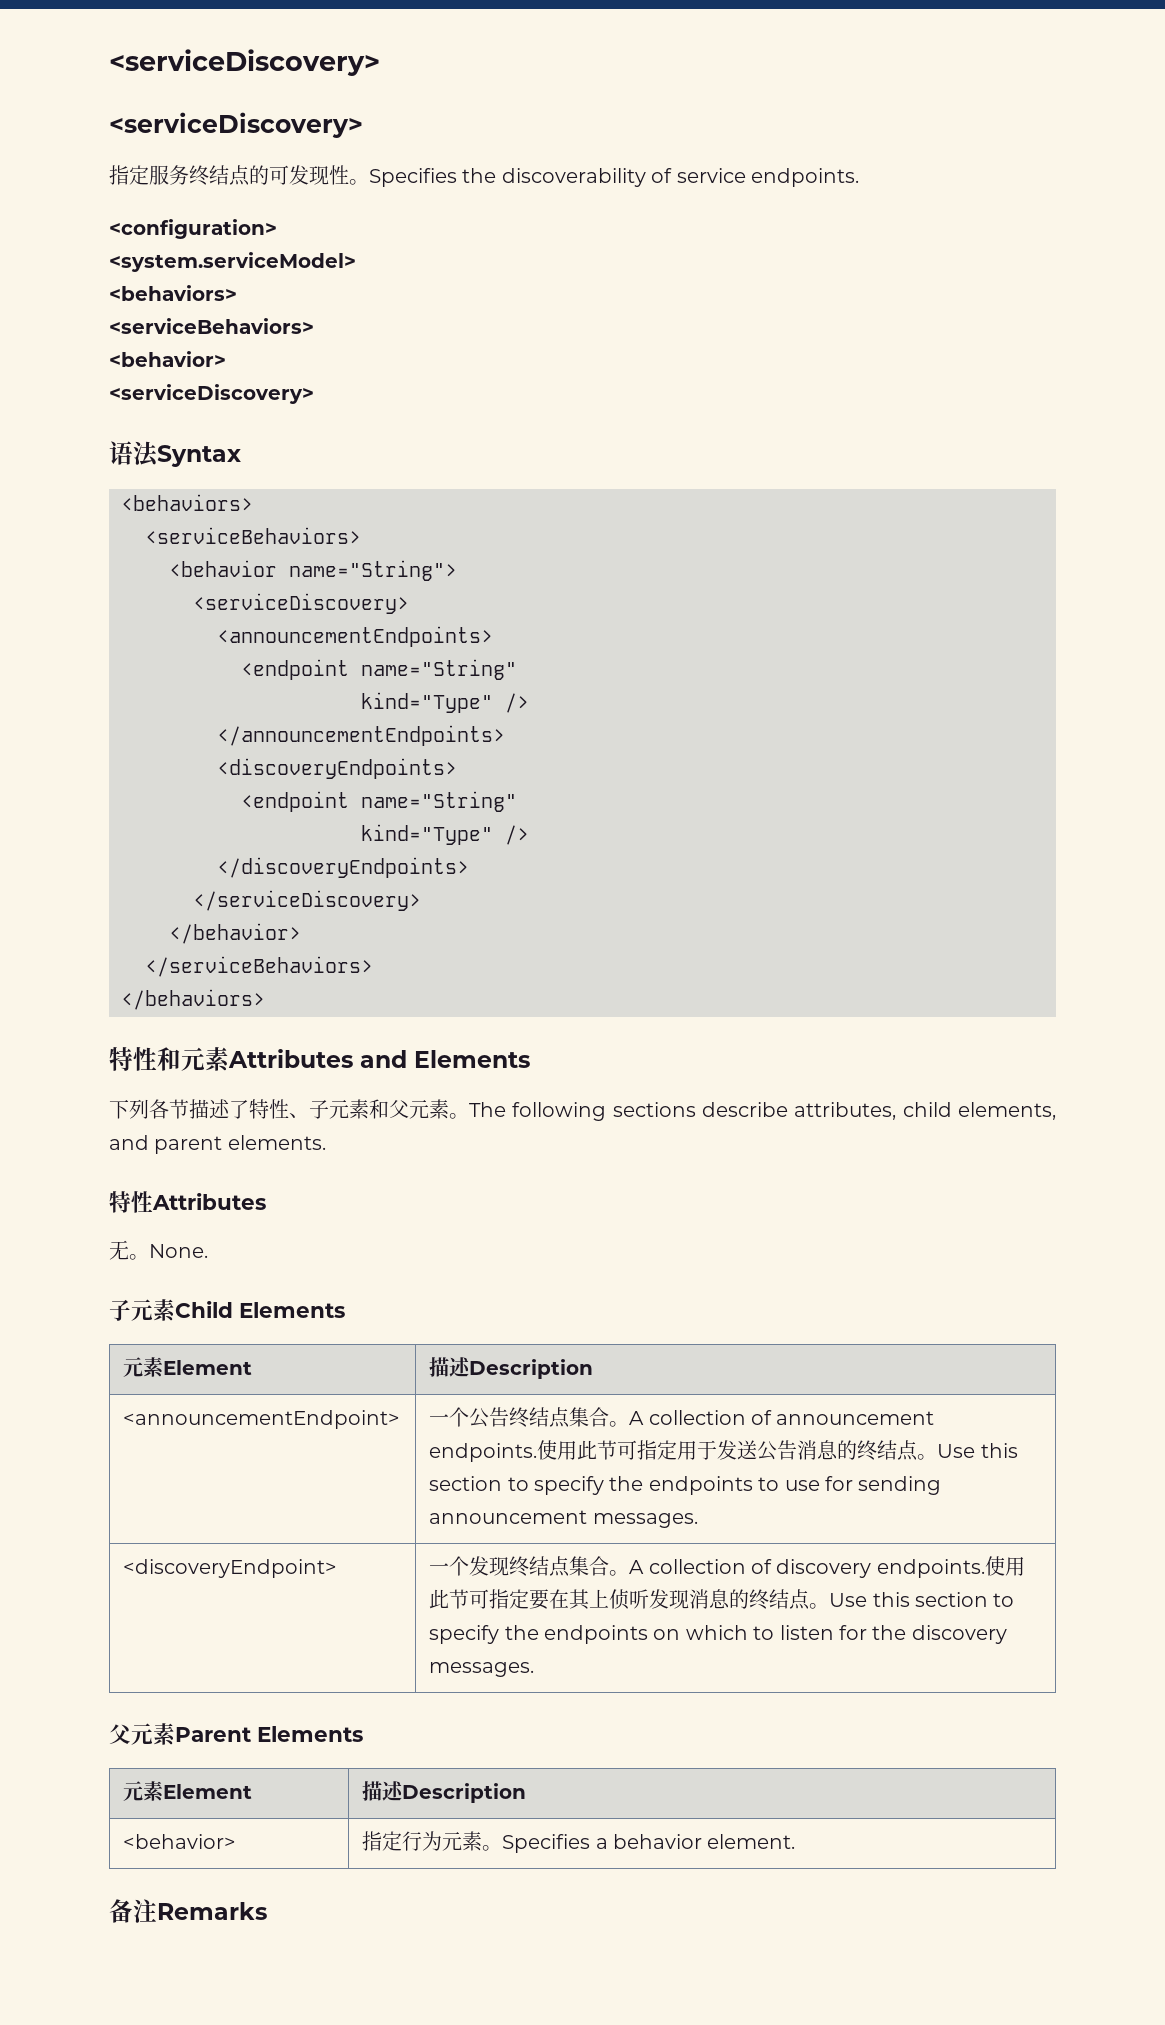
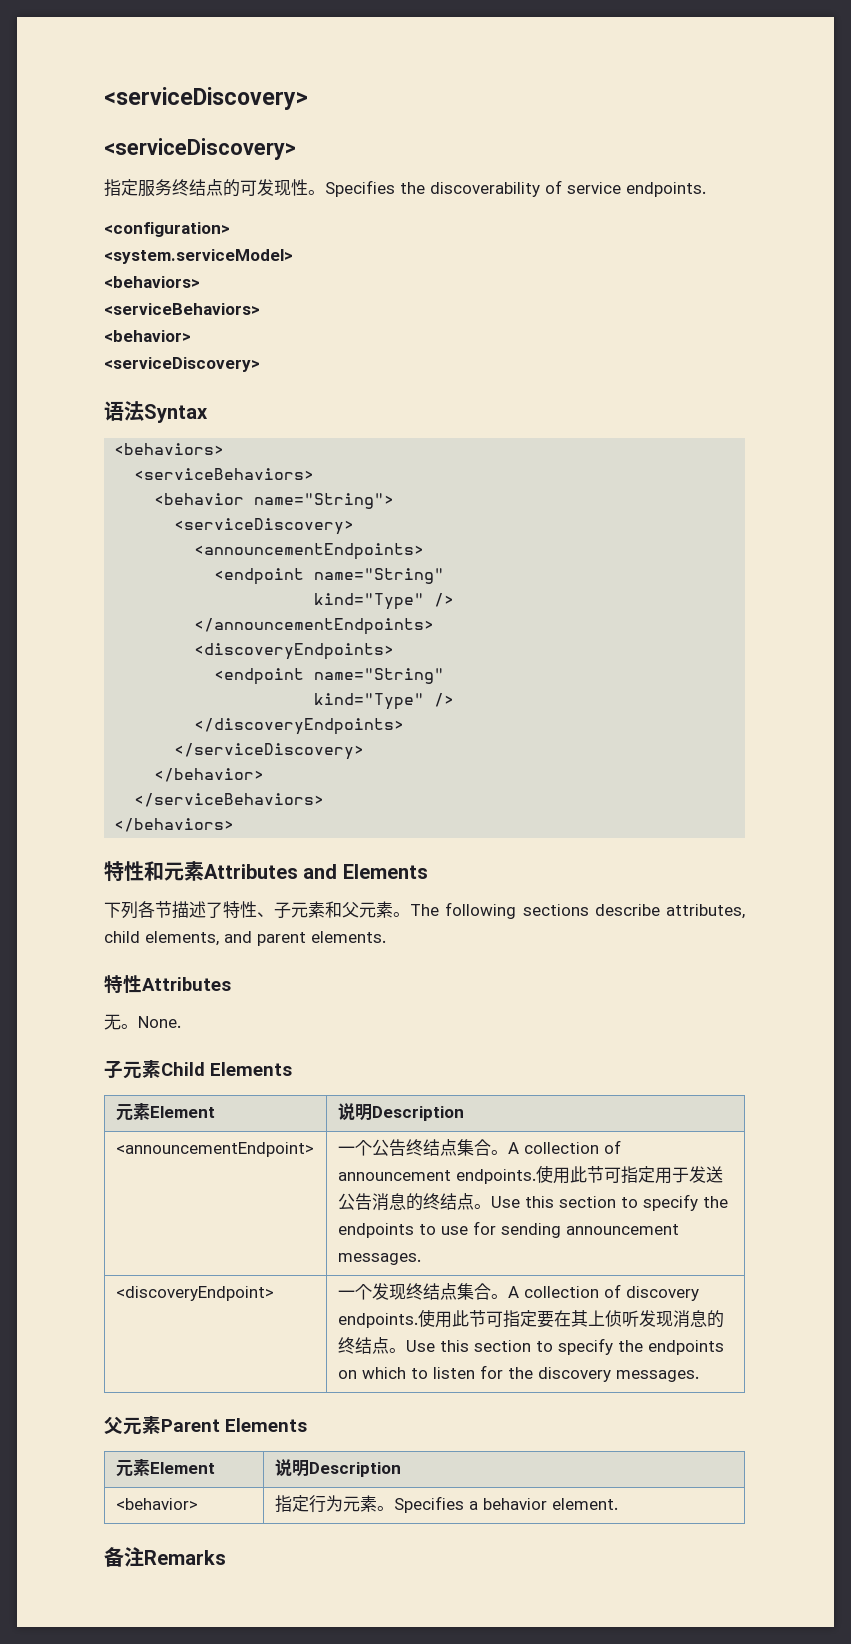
  子元素Child Elements
- 元素Element | 描述Description
+ 元素Element | 说明Description
  父元素Parent Elements
- 元素Element | 描述Description
+ 元素Element | 说明Description

